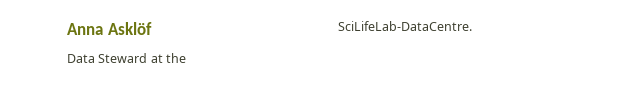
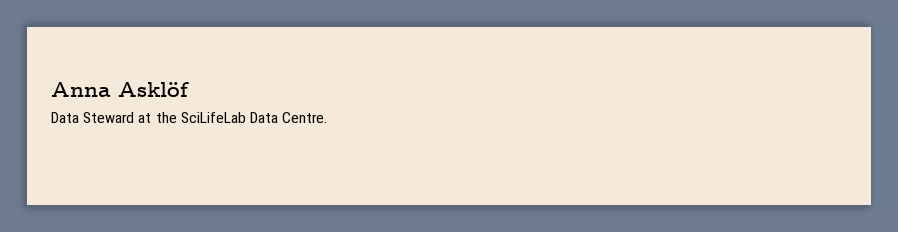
- Data Steward at the SciLifeLab-DataCentre.
+ Data Steward at the SciLifeLab Data Centre.

